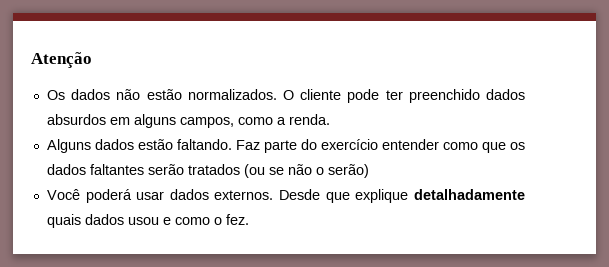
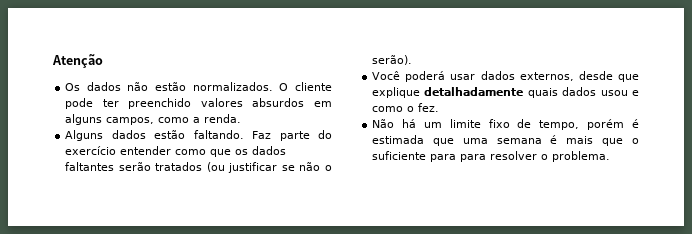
- O cliente pode ter preenchido dados absurdos em alguns campos, como a renda.
+ O cliente pode ter preenchido valores absurdos em alguns campos, como a renda.
- Faz parte do exercício entender como que os dados faltantes serão tratados (ou se não o serão)
+ Faz parte do exercício entender como que os dados faltantes serão tratados (ou justificar se não o serão).
- Você poderá usar dados externos. Desde que explique detalhadamente quais dados usou e como o fez.
+ Você poderá usar dados externos, desde que explique detalhadamente quais dados usou e como o fez.
+ Não há um limite fixo de tempo, porém é estimada que uma semana é mais que o suficiente para para resolver o problema.

